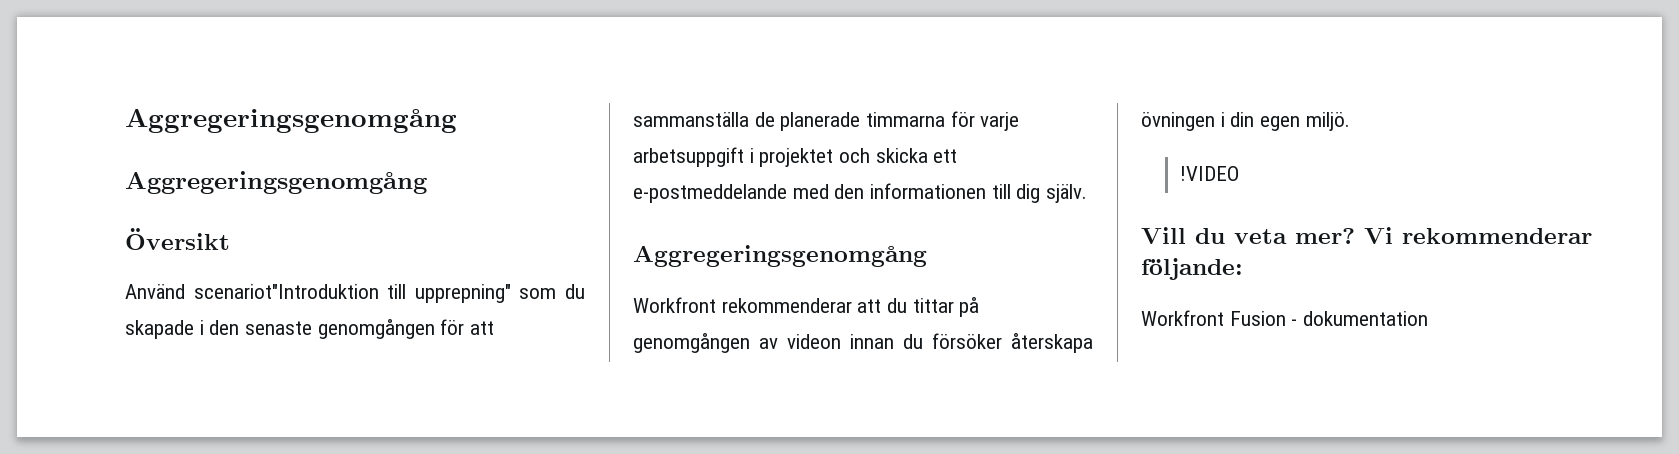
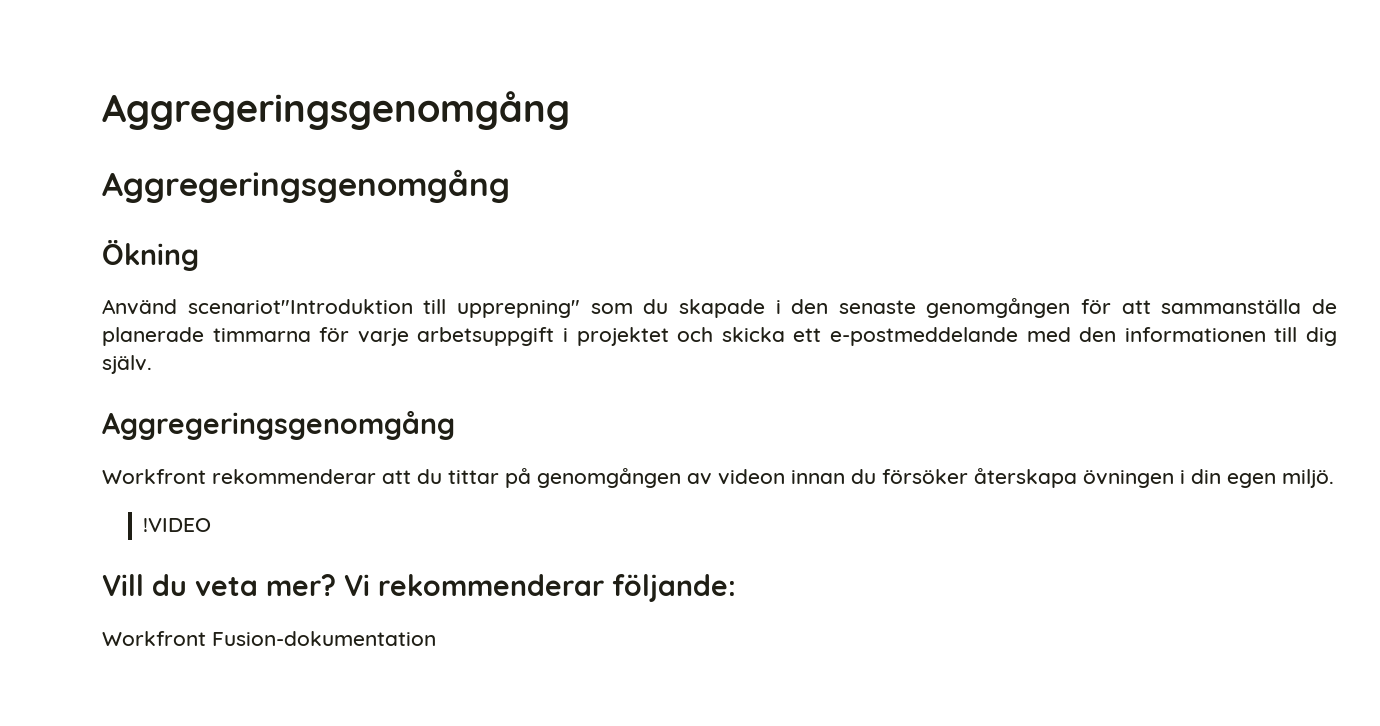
- Översikt
+ Ökning
- Workfront Fusion - dokumentation
+ Workfront Fusion-dokumentation

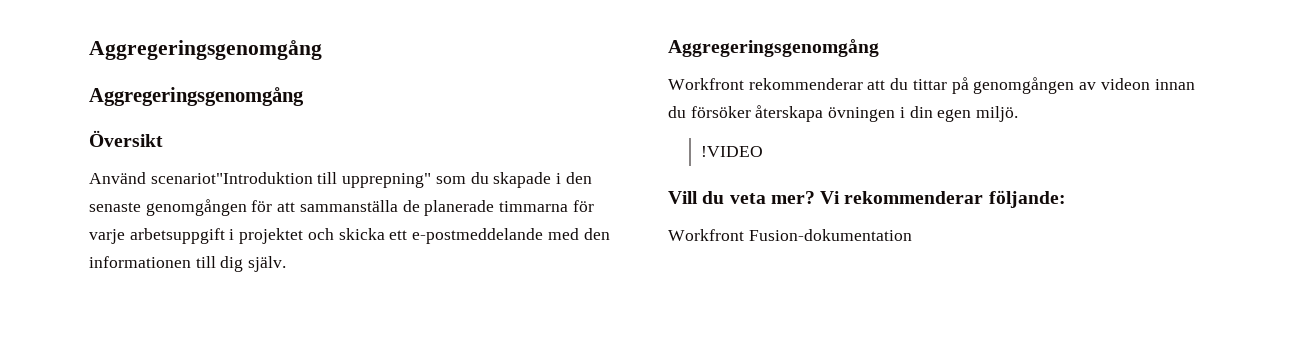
- Ökning
+ Översikt

